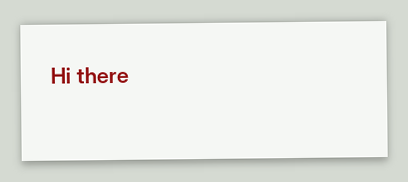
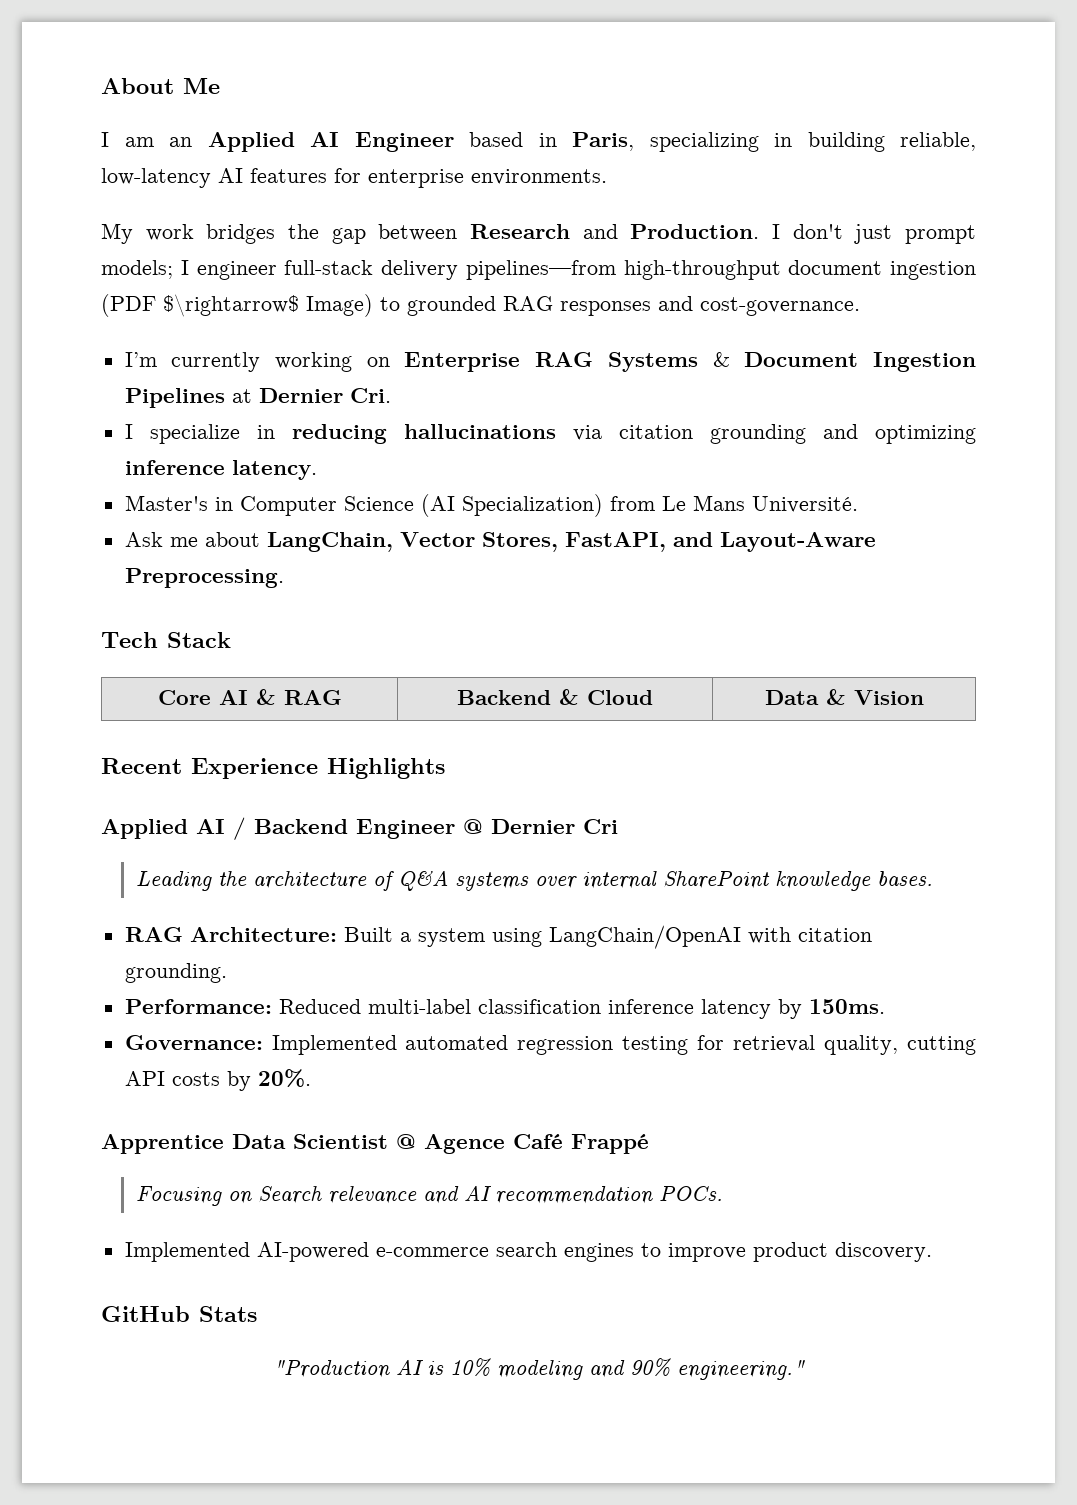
- Hi there
+ About Me
+ I am an Applied AI Engineer based in Paris, specializing in building reliable, low-latency AI features for enterprise environments.
+ My work bridges the gap between Research and Production. I don't just prompt models; I engineer full-stack delivery pipelines—from high-throughput document ingestion (PDF $\rightarrow$ Image) to grounded RAG responses and cost-governance.
+ I’m currently working on Enterprise RAG Systems & Document Ingestion Pipelines at Dernier Cri.
+ I specialize in reducing hallucinations via citation grounding and optimizing inference latency.
+ Master's in Computer Science (AI Specialization) from Le Mans Université.
+ Ask me about LangChain, Vector Stores, FastAPI, and Layout-Aware Preprocessing.
+ Tech Stack
+ Core AI & RAG | Backend & Cloud | Data & Vision
+ Recent Experience Highlights
+ Applied AI / Backend Engineer @ Dernier Cri
+ Leading the architecture of Q&A systems over internal SharePoint knowledge bases.
+ RAG Architecture: Built a system using LangChain/OpenAI with citation grounding.
+ Performance: Reduced multi-label classification inference latency by 150ms.
+ Governance: Implemented automated regression testing for retrieval quality, cutting API costs by 20%.
+ Apprentice Data Scientist @ Agence Café Frappé
+ Focusing on Search relevance and AI recommendation POCs.
+ Implemented AI-powered e-commerce search engines to improve product discovery.
+ GitHub Stats
+ "Production AI is 10% modeling and 90% engineering."

